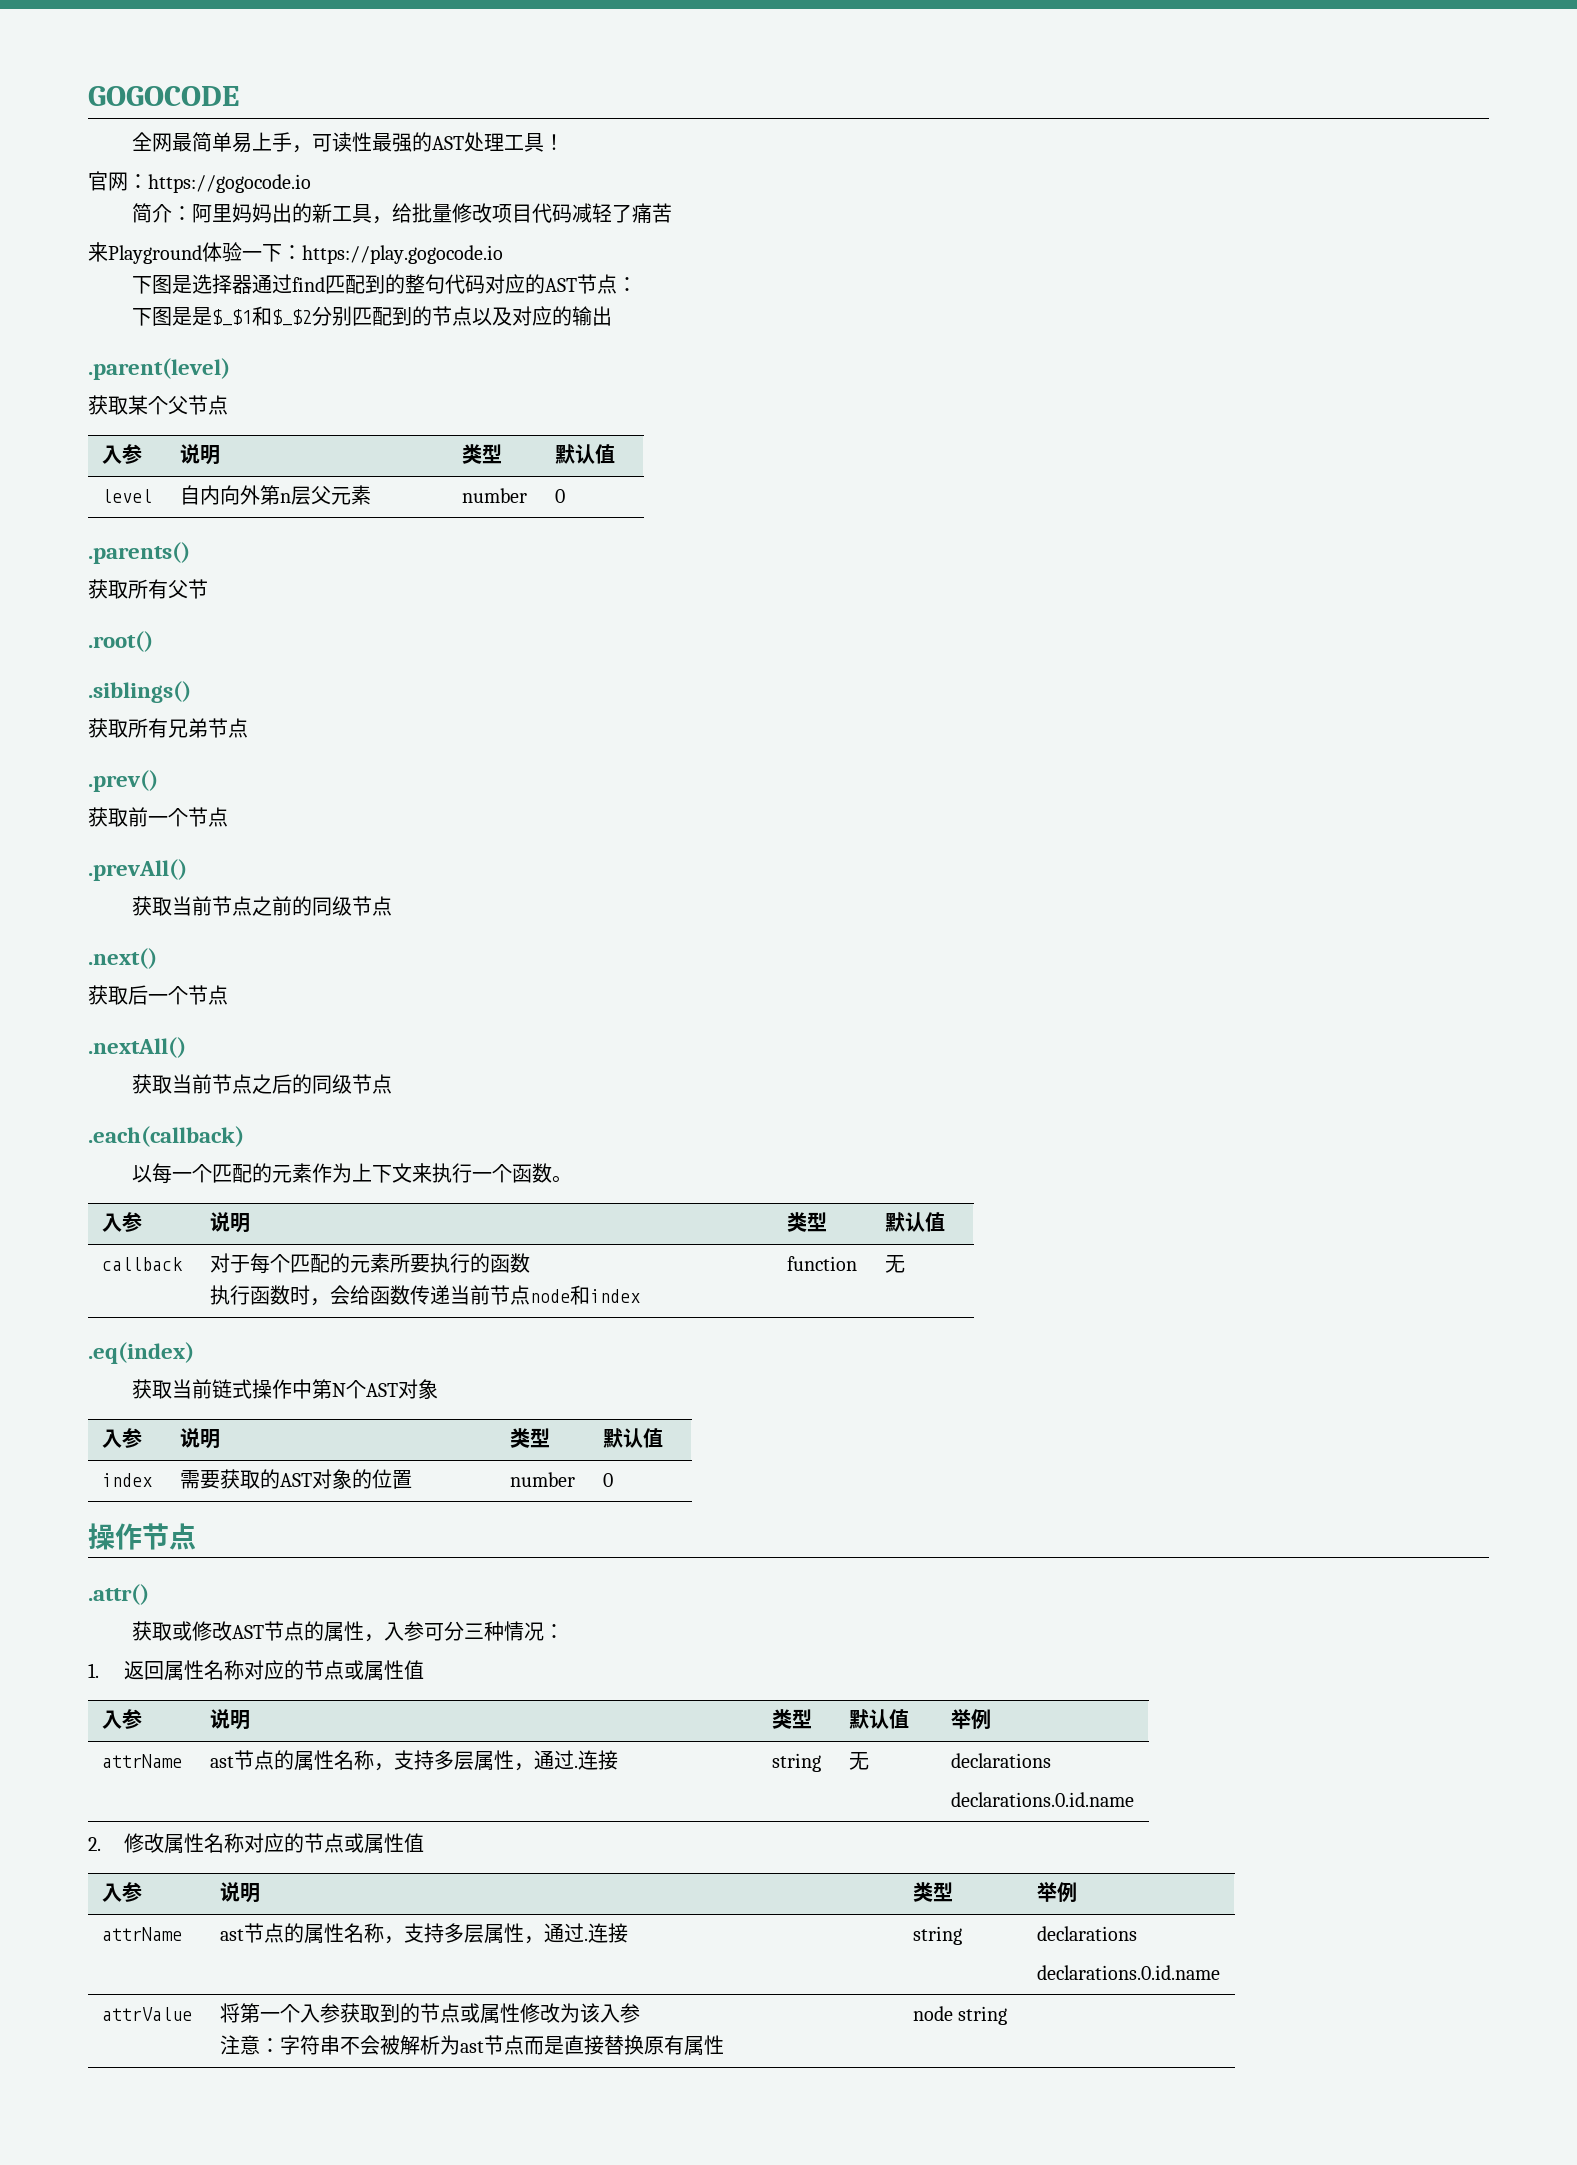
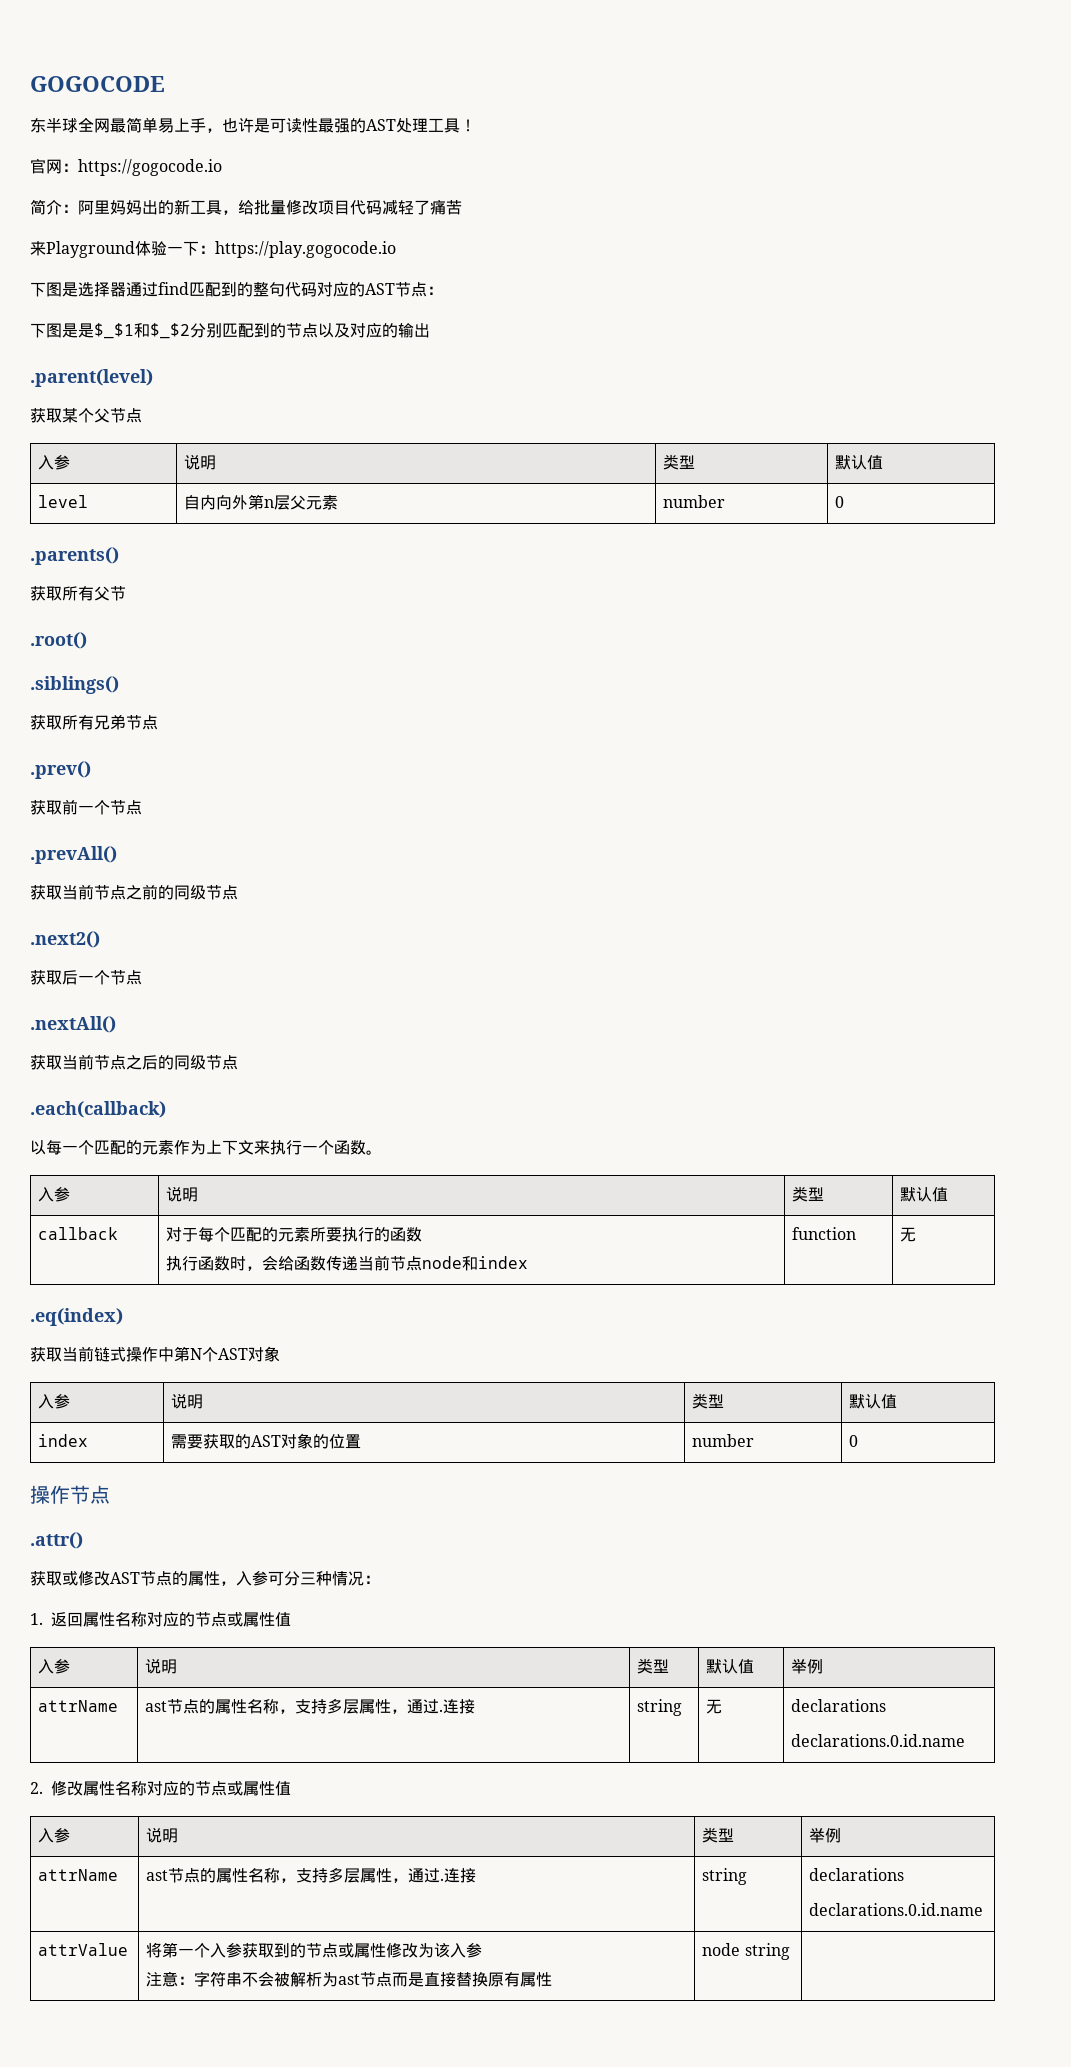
- 全网最简单易上手，可读性最强的AST处理工具！
+ 东半球全网最简单易上手，也许是可读性最强的AST处理工具！
- .next()
+ .next2()

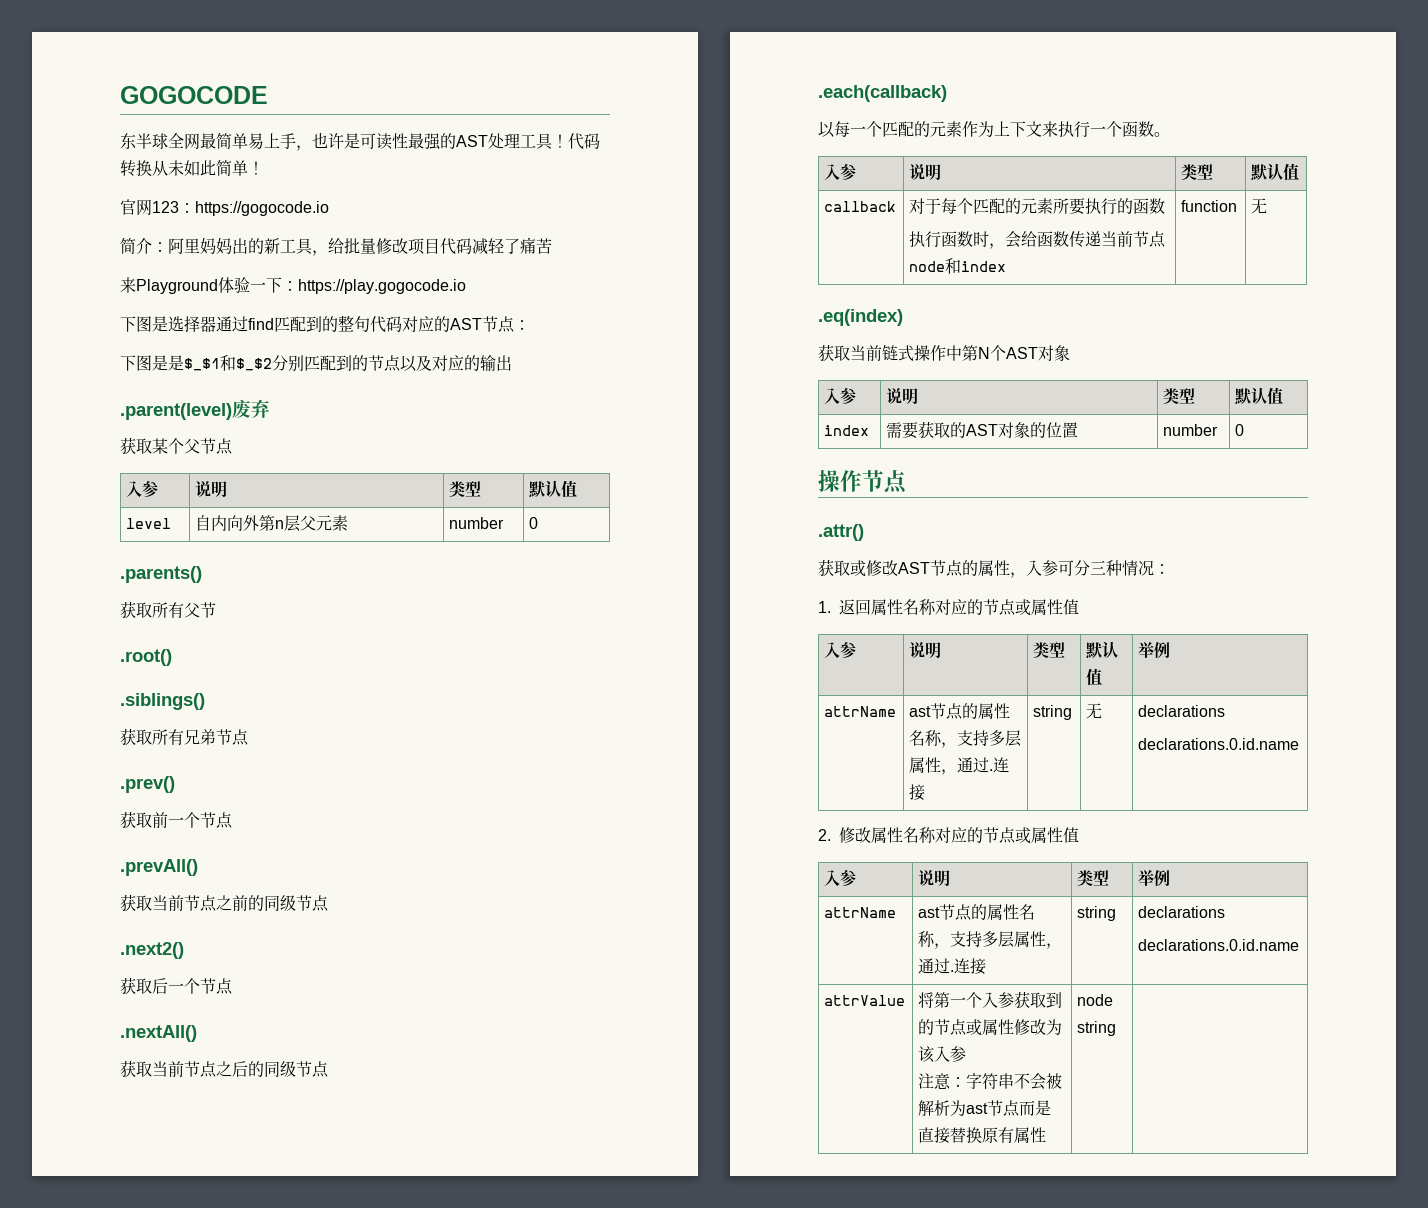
+ 代码转换从未如此简单！
- 官网：https://gogocode.io
+ 官网123：https://gogocode.io
- .parent(level)
+ .parent(level)废弃

